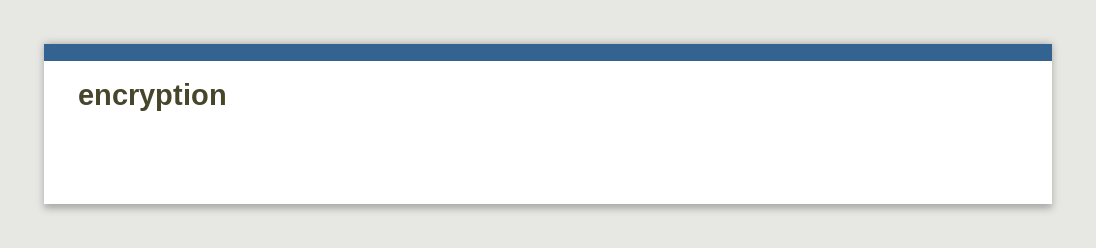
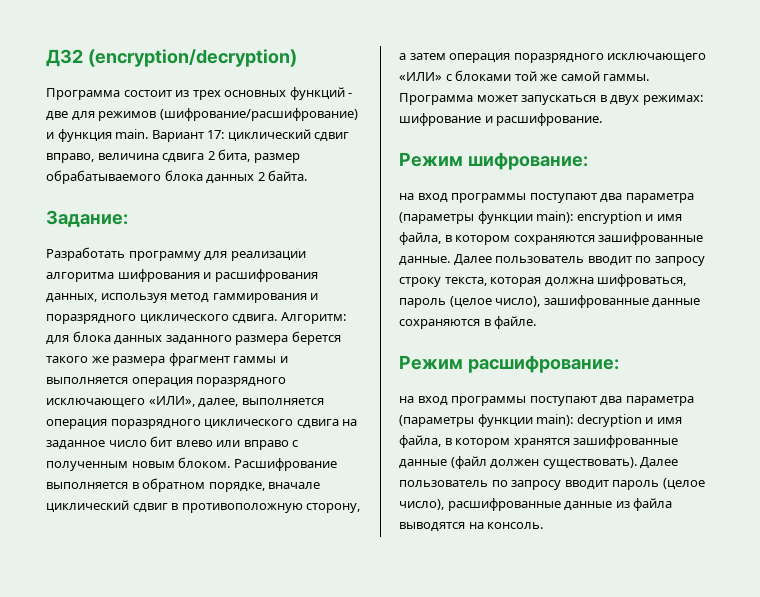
- encryption
+ ДЗ2 (encryption/decryption)
+ Программа состоит из трех основных функций - две для режимов (шифрование/расшифрование) и функция main. Вариант 17: циклический сдвиг вправо, величина сдвига 2 бита, размер обрабатываемого блока данных 2 байта.
+ Задание:
+ Разработать программу для реализации алгоритма шифрования и расшифрования данных, используя метод гаммирования и поразрядного циклического сдвига. Алгоритм: для блока данных заданного размера берется такого же размера фрагмент гаммы и выполняется операция поразрядного исключающего «ИЛИ», далее, выполняется операция поразрядного циклического сдвига на заданное число бит влево или вправо с полученным новым блоком. Расшифрование выполняется в обратном порядке, вначале циклический сдвиг в противоположную сторону, а затем операция поразрядного исключающего «ИЛИ» с блоками той же самой гаммы. Программа может запускаться в двух режимах: шифрование и расшифрование.
+ Режим шифрование:
+ на вход программы поступают два параметра (параметры функции main): encryption и имя файла, в котором сохраняются зашифрованные данные. Далее пользователь вводит по запросу строку текста, которая должна шифроваться, пароль (целое число), зашифрованные данные сохраняются в файле.
+ Режим расшифрование:
+ на вход программы поступают два параметра (параметры функции main): decryption и имя файла, в котором хранятся зашифрованные данные (файл должен существовать). Далее пользователь по запросу вводит пароль (целое число), расшифрованные данные из файла выводятся на консоль.

